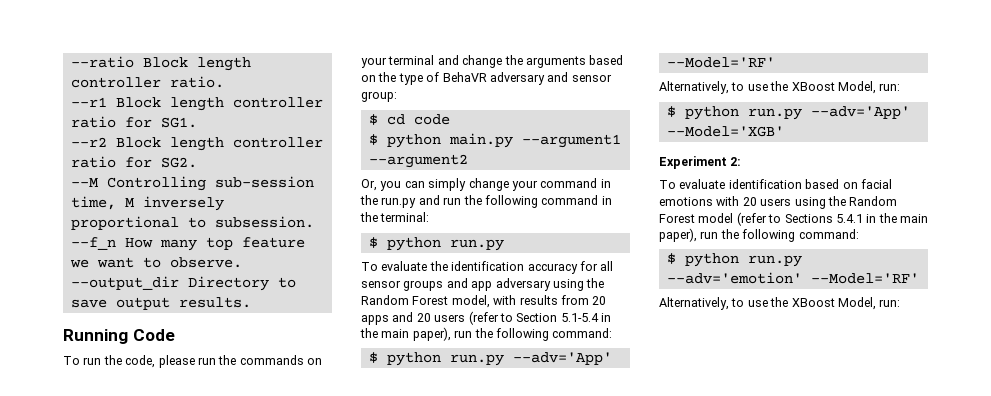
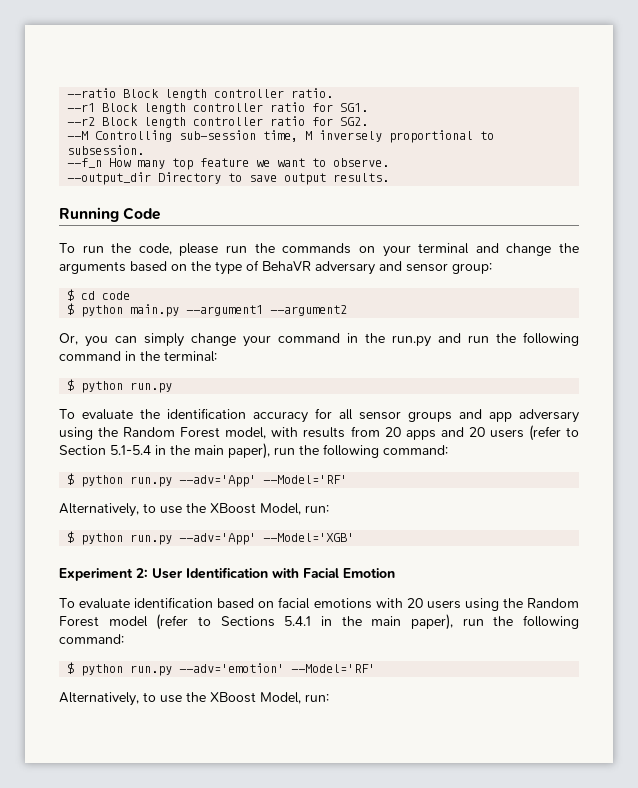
- Experiment 2:
+ Experiment 2: User Identification with Facial Emotion

